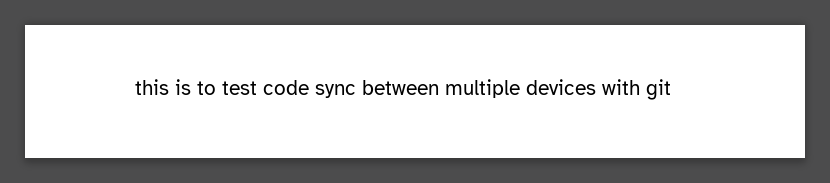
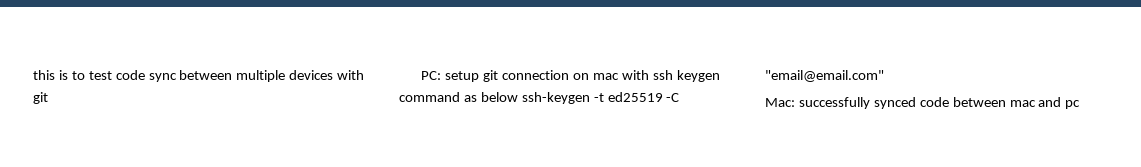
+ PC: setup git connection on mac with ssh keygen command as below ssh-keygen -t ed25519 -C "email@email.com"
+ Mac: successfully synced code between mac and pc

